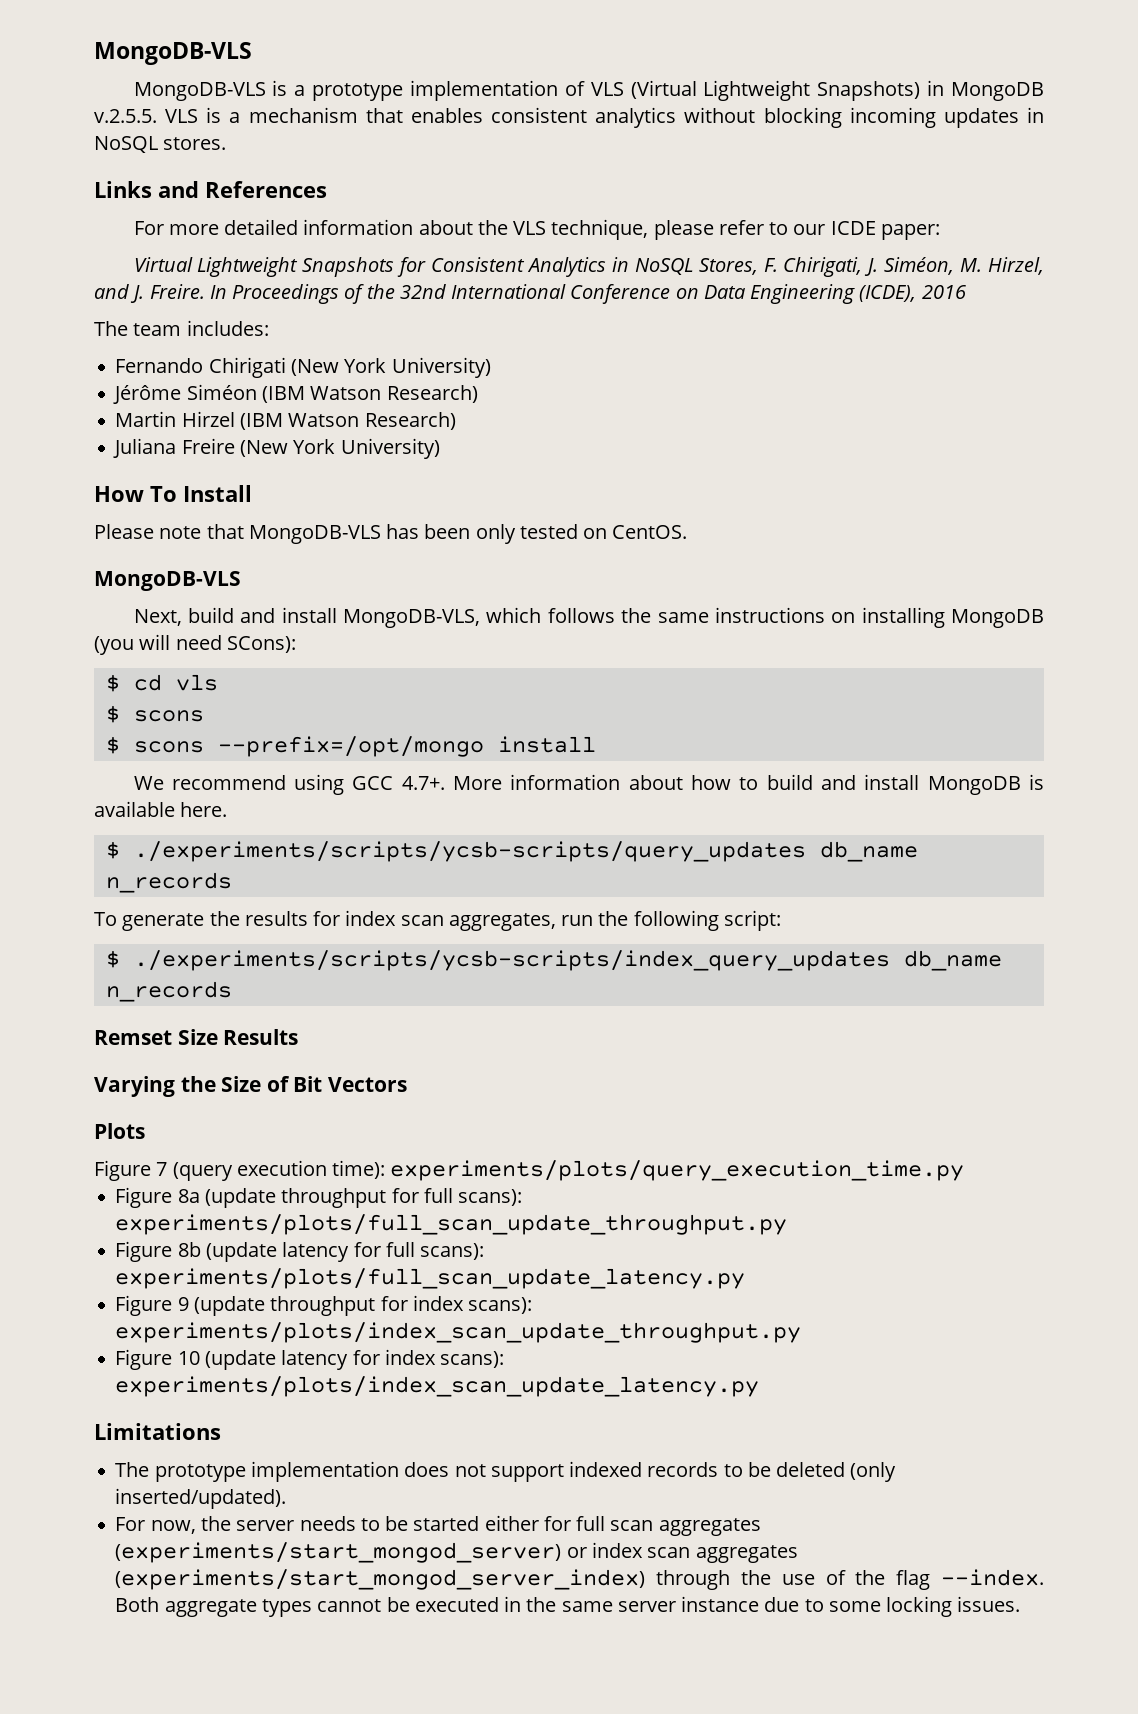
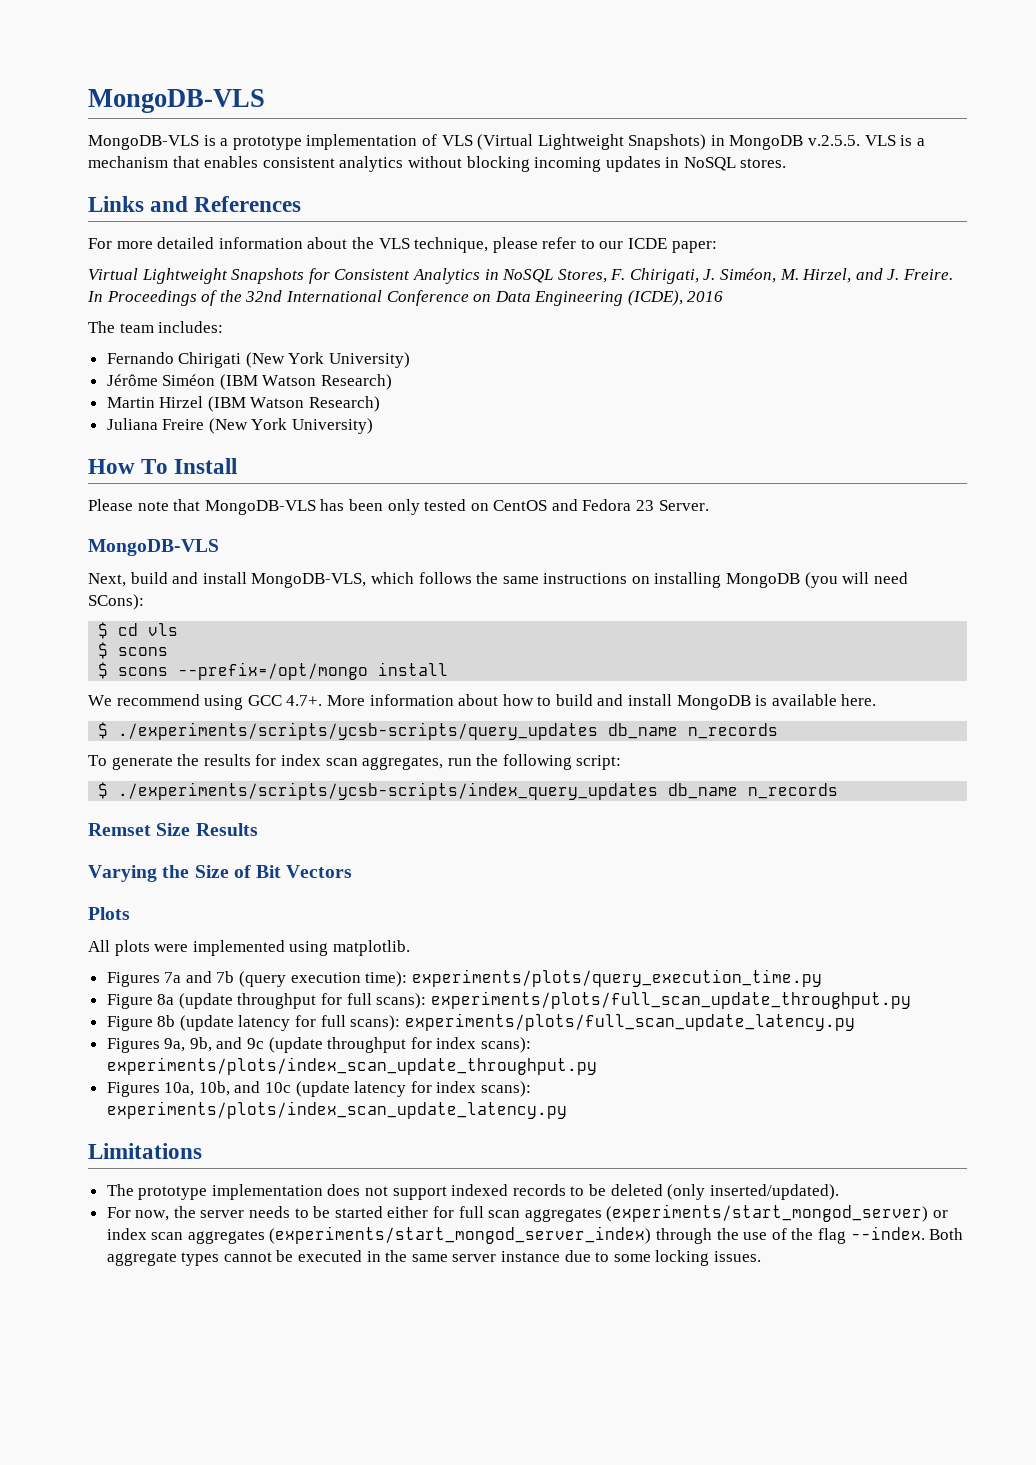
- Please note that MongoDB-VLS has been only tested on CentOS.
+ Please note that MongoDB-VLS has been only tested on CentOS and Fedora 23 Server.
- Figure 7 (query execution time): experiments/plots/query_execution_time.py
+ All plots were implemented using matplotlib.
+ Figures 7a and 7b (query execution time): experiments/plots/query_execution_time.py
- Figure 9 (update throughput for index scans): experiments/plots/index_scan_update_throughput.py
+ Figures 9a, 9b, and 9c (update throughput for index scans): experiments/plots/index_scan_update_throughput.py
- Figure 10 (update latency for index scans): experiments/plots/index_scan_update_latency.py
+ Figures 10a, 10b, and 10c (update latency for index scans): experiments/plots/index_scan_update_latency.py

